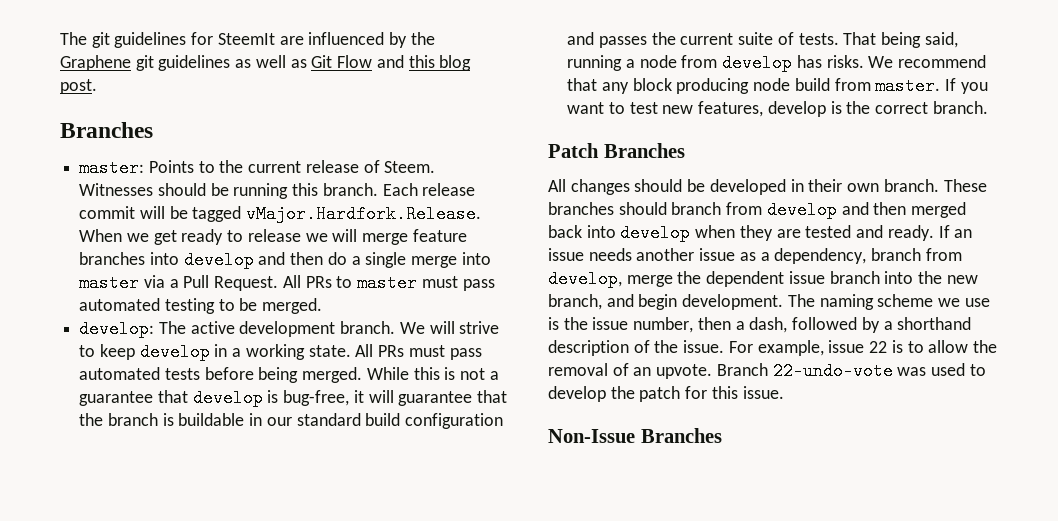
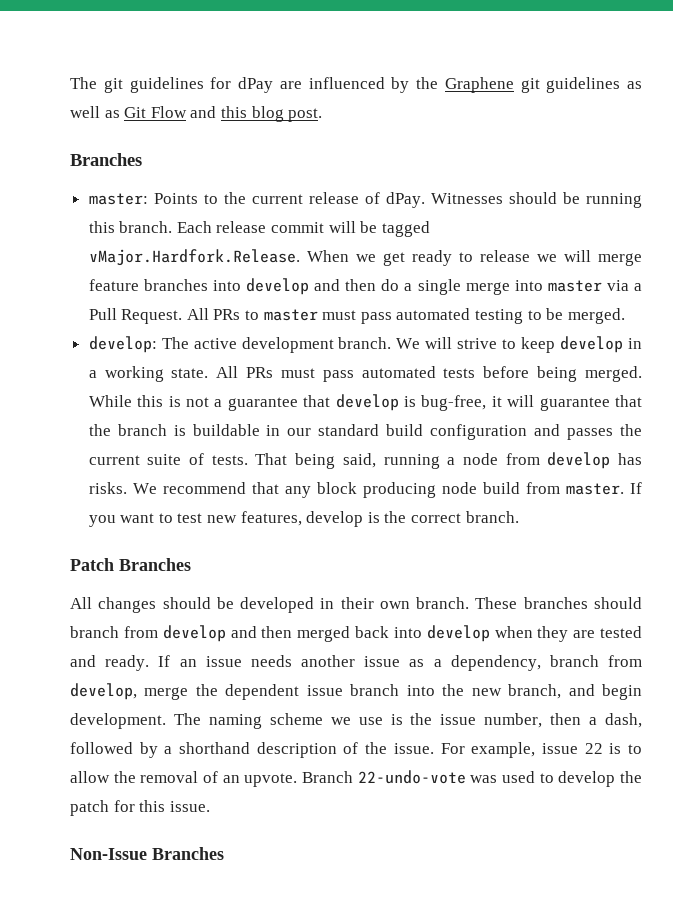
- The git guidelines for SteemIt are influenced by the Graphene git guidelines as well as Git Flow and this blog post.
+ The git guidelines for dPay are influenced by the Graphene git guidelines as well as Git Flow and this blog post.
- master: Points to the current release of Steem.
+ master: Points to the current release of dPay.

